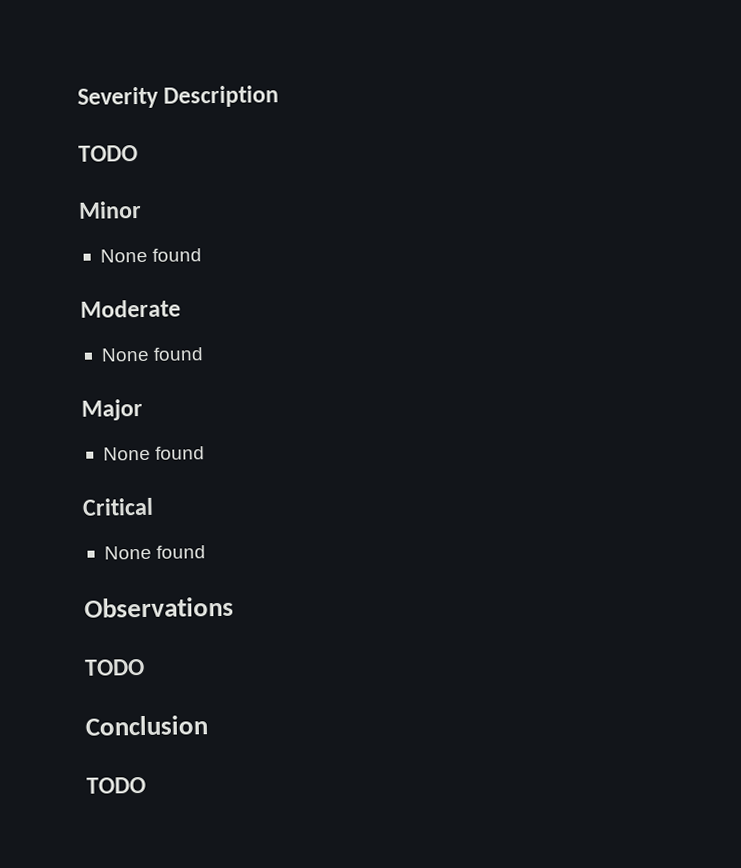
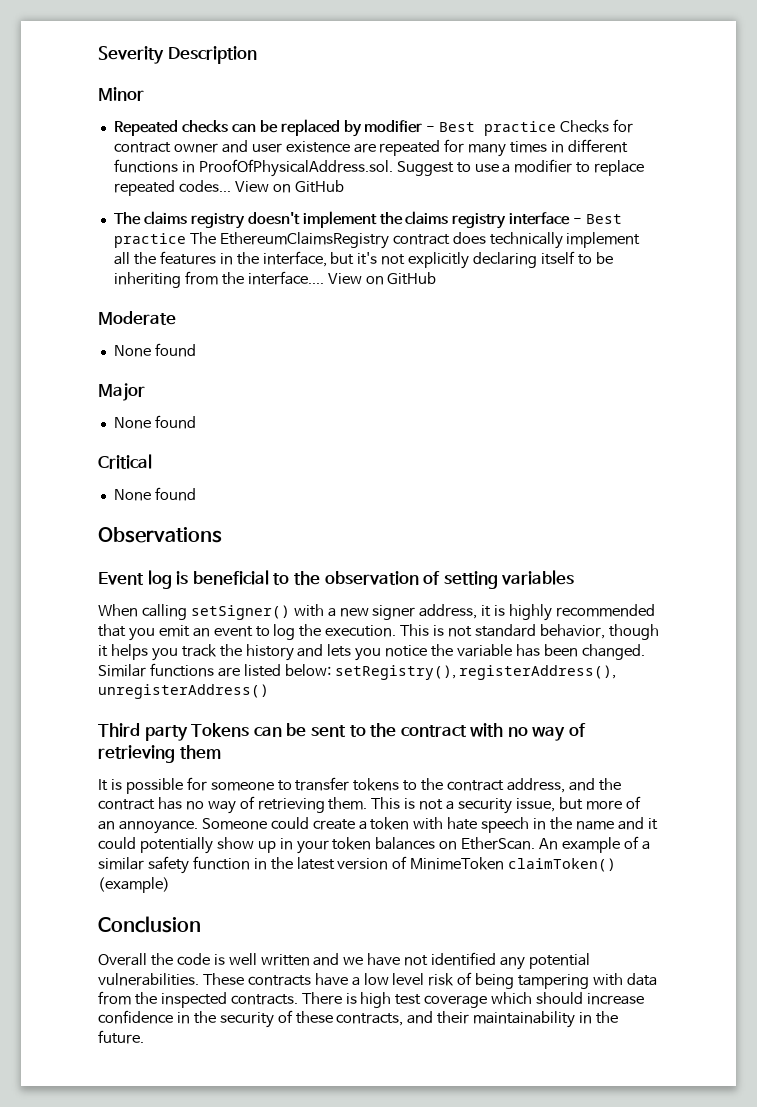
  Severity Description
- TODO
  Minor
- None found
+ Repeated checks can be replaced by modifier - Best practice Checks for contract owner and user existence are repeated for many times in different functions in ProofOfPhysicalAddress.sol. Suggest to use a modifier to replace repeated codes... View on GitHub
+ The claims registry doesn't implement the claims registry interface - Best practice The EthereumClaimsRegistry contract does technically implement all the features in the interface, but it's not explicitly declaring itself to be inheriting from the interface.... View on GitHub
  Observations
- TODO
+ Event log is beneficial to the observation of setting variables
+ When calling setSigner() with a new signer address, it is highly recommended that you emit an event to log the execution. This is not standard behavior, though it helps you track the history and lets you notice the variable has been changed. Similar functions are listed below: setRegistry(), registerAddress(), unregisterAddress()
+ Third party Tokens can be sent to the contract with no way of retrieving them
+ It is possible for someone to transfer tokens to the contract address, and the contract has no way of retrieving them. This is not a security issue, but more of an annoyance. Someone could create a token with hate speech in the name and it could potentially show up in your token balances on EtherScan. An example of a similar safety function in the latest version of MinimeToken claimToken() (example)
  Conclusion
- TODO
+ Overall the code is well written and we have not identified any potential vulnerabilities. These contracts have a low level risk of being tampering with data from the inspected contracts. There is high test coverage which should increase confidence in the security of these contracts, and their maintainability in the future.

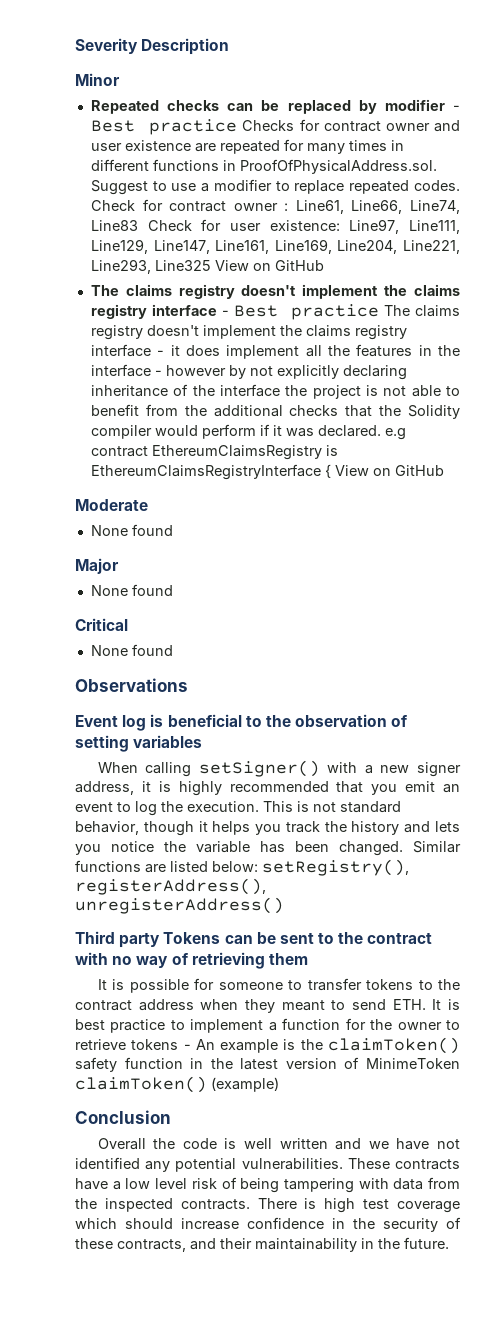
- Repeated checks can be replaced by modifier - Best practice Checks for contract owner and user existence are repeated for many times in different functions in ProofOfPhysicalAddress.sol. Suggest to use a modifier to replace repeated codes... View on GitHub
+ Repeated checks can be replaced by modifier - Best practice Checks for contract owner and user existence are repeated for many times in different functions in ProofOfPhysicalAddress.sol. Suggest to use a modifier to replace repeated codes. Check for contract owner : Line61, Line66, Line74, Line83 Check for user existence: Line97, Line111, Line129, Line147, Line161, Line169, Line204, Line221, Line293, Line325 View on GitHub
- The claims registry doesn't implement the claims registry interface - Best practice The EthereumClaimsRegistry contract does technically implement all the features in the interface, but it's not explicitly declaring itself to be inheriting from the interface.... View on GitHub
+ The claims registry doesn't implement the claims registry interface - Best practice The claims registry doesn't implement the claims registry interface - it does implement all the features in the interface - however by not explicitly declaring inheritance of the interface the project is not able to benefit from the additional checks that the Solidity compiler would perform if it was declared. e.g contract EthereumClaimsRegistry is EthereumClaimsRegistryInterface { View on GitHub
- It is possible for someone to transfer tokens to the contract address, and the contract has no way of retrieving them. This is not a security issue, but more of an annoyance. Someone could create a token with hate speech in the name and it could potentially show up in your token balances on EtherScan. An example of a similar safety function in the latest version of MinimeToken claimToken() (example)
+ It is possible for someone to transfer tokens to the contract address when they meant to send ETH. It is best practice to implement a function for the owner to retrieve tokens - An example is the claimToken() safety function in the latest version of MinimeToken claimToken() (example)

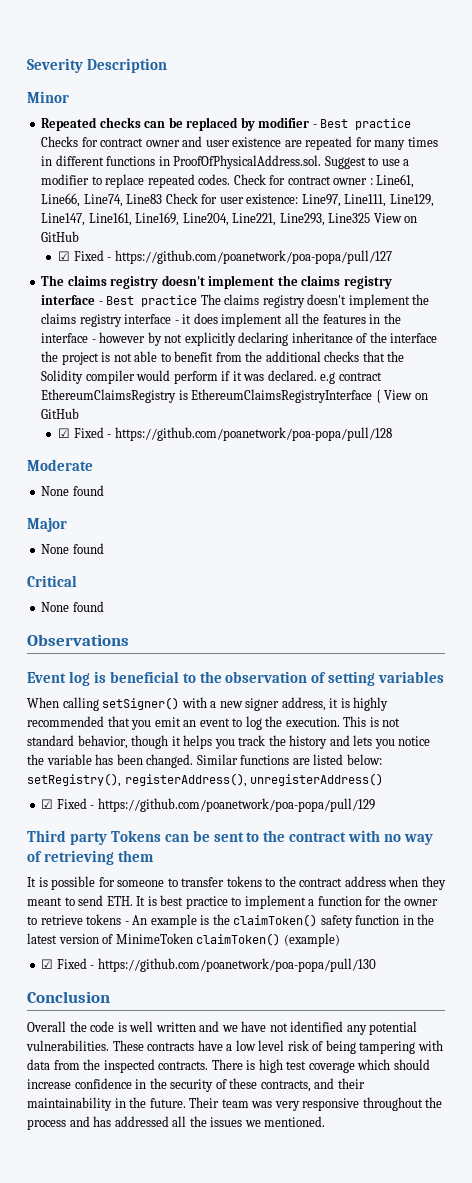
+ ☑ Fixed - https://github.com/poanetwork/poa-popa/pull/127
+ ☑ Fixed - https://github.com/poanetwork/poa-popa/pull/128
+ ☑ Fixed - https://github.com/poanetwork/poa-popa/pull/129
+ ☑ Fixed - https://github.com/poanetwork/poa-popa/pull/130
+ Their team was very responsive throughout the process and has addressed all the issues we mentioned.

